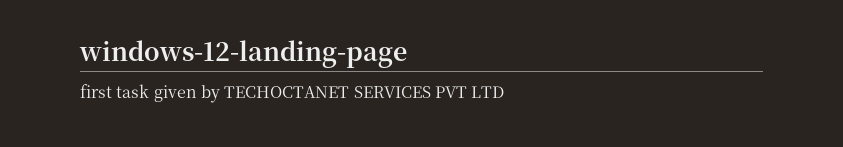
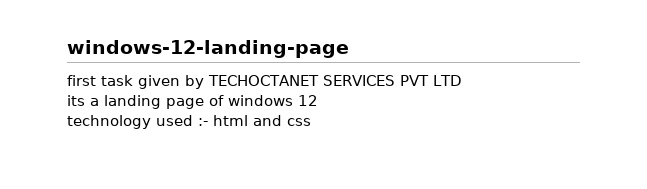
+ its a landing page of windows 12
+ technology used :- html and css

